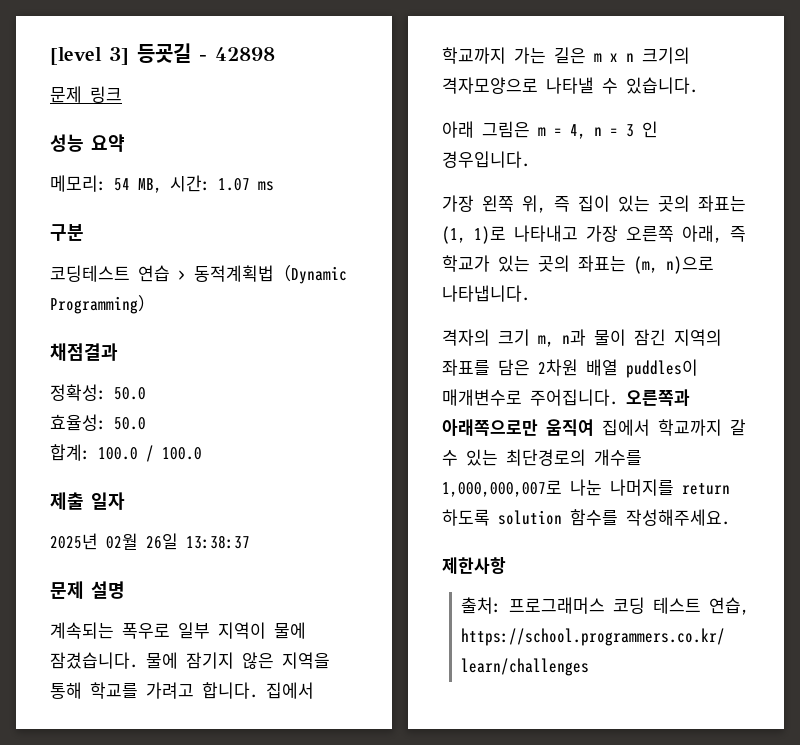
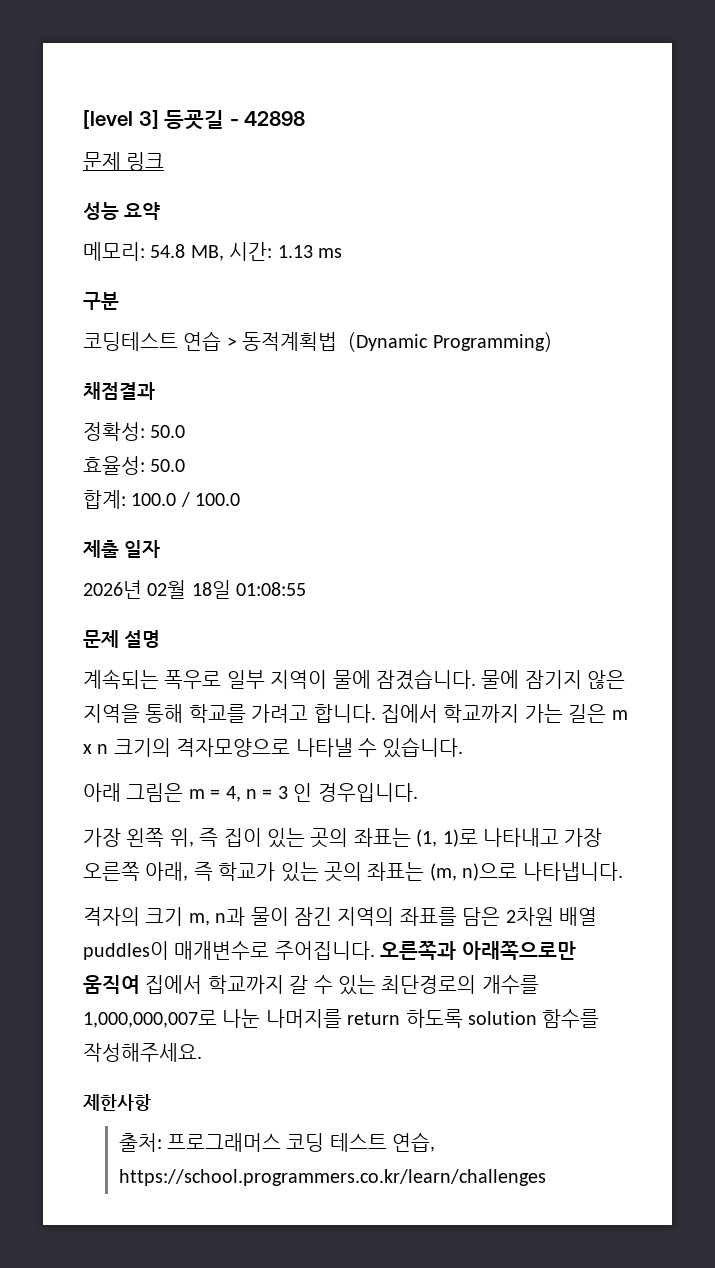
- 메모리: 54 MB, 시간: 1.07 ms
+ 메모리: 54.8 MB, 시간: 1.13 ms
- 2025년 02월 26일 13:38:37
+ 2026년 02월 18일 01:08:55

